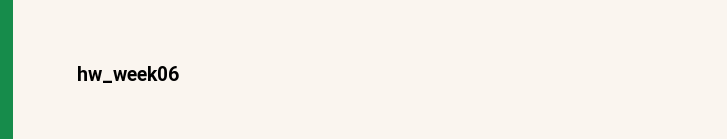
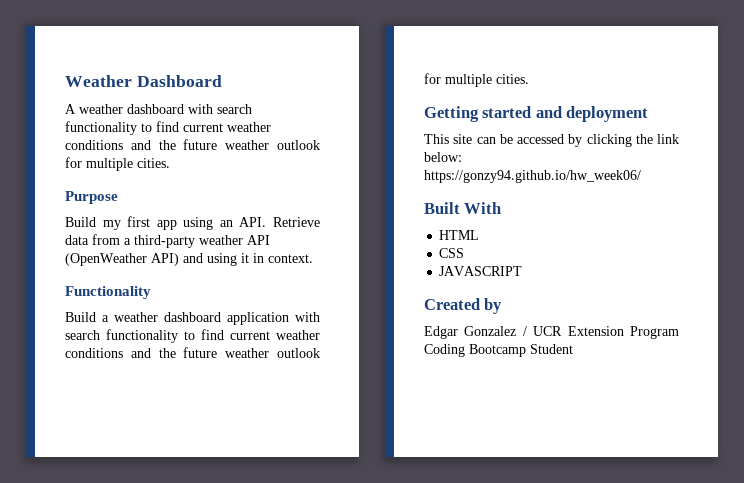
- hw_week06
+ Weather Dashboard
+ A weather dashboard with search functionality to find current weather conditions and the future weather outlook for multiple cities.
+ Purpose
+ Build my first app using an API. Retrieve data from a third-party weather API (OpenWeather API) and using it in context.
+ Functionality
+ Build a weather dashboard application with search functionality to find current weather conditions and the future weather outlook for multiple cities.
+ Getting started and deployment
+ This site can be accessed by clicking the link below: https://gonzy94.github.io/hw_week06/
+ Built With
+ HTML
+ CSS
+ JAVASCRIPT
+ Created by
+ Edgar Gonzalez / UCR Extension Program Coding Bootcamp Student

